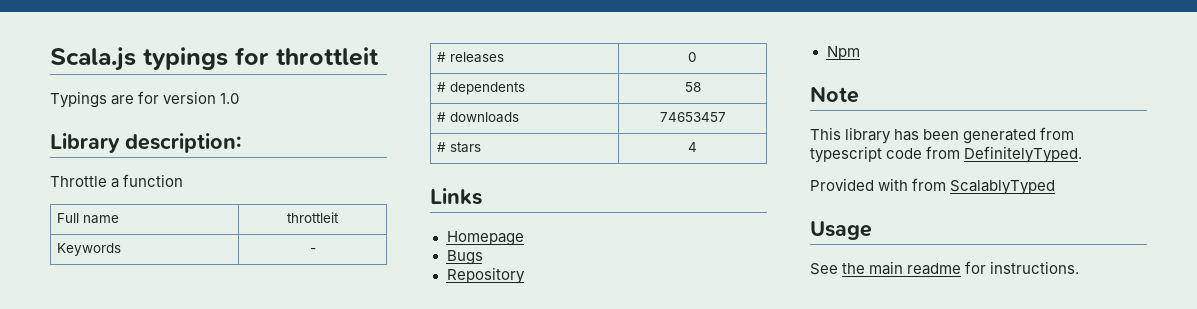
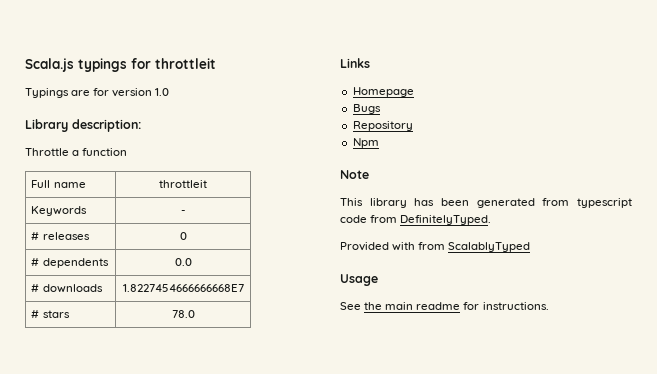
- # dependents | 58
+ # dependents | 0.0
- # downloads | 74653457
+ # downloads | 1.8227454666666668E7
- # stars | 4
+ # stars | 78.0

